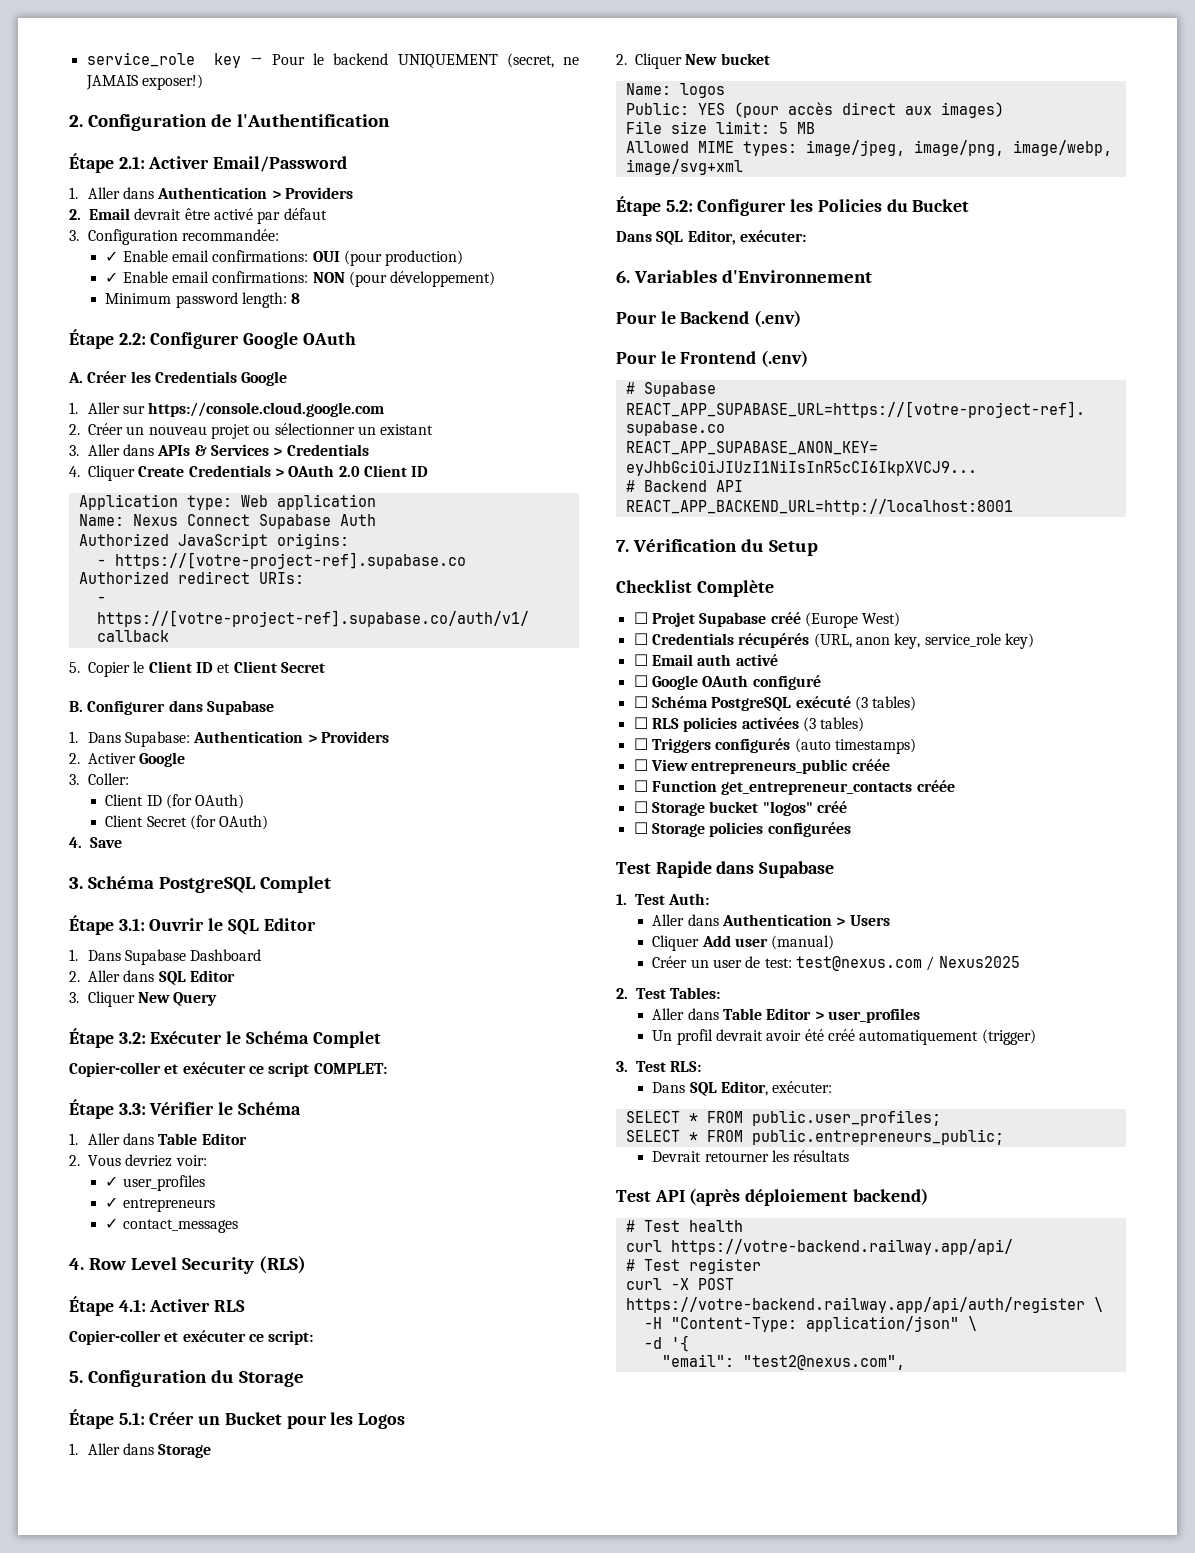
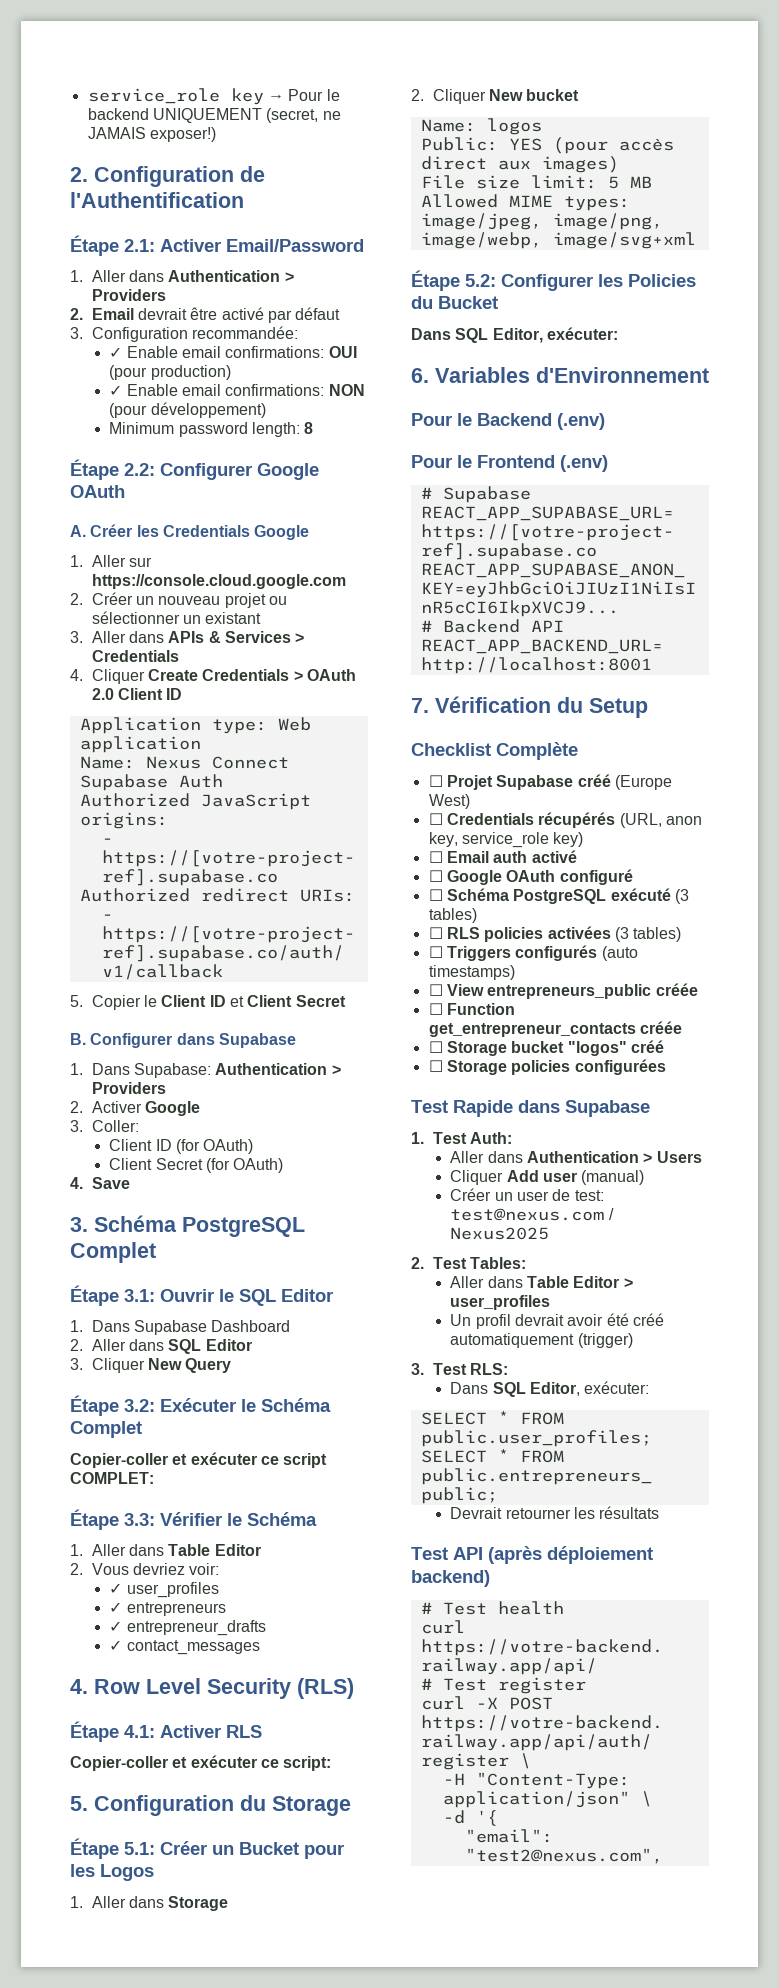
+ ✓ entrepreneur_drafts

